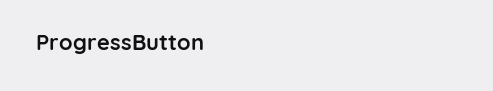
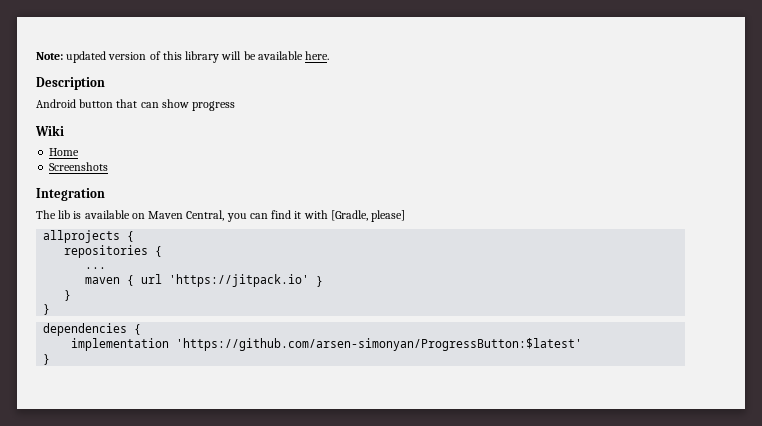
- ProgressButton
+ Note: updated version of this library will be available here.
+ Description
+ Android button that can show progress
+ Wiki
+ Home
+ Screenshots
+ Integration
+ The lib is available on Maven Central, you can find it with [Gradle, please]
+ allprojects {
+ repositories {
+ ...
+ maven { url 'https://jitpack.io' }
+ }
+ }
+ dependencies {
+ implementation 'https://github.com/arsen-simonyan/ProgressButton:$latest'
+ }

